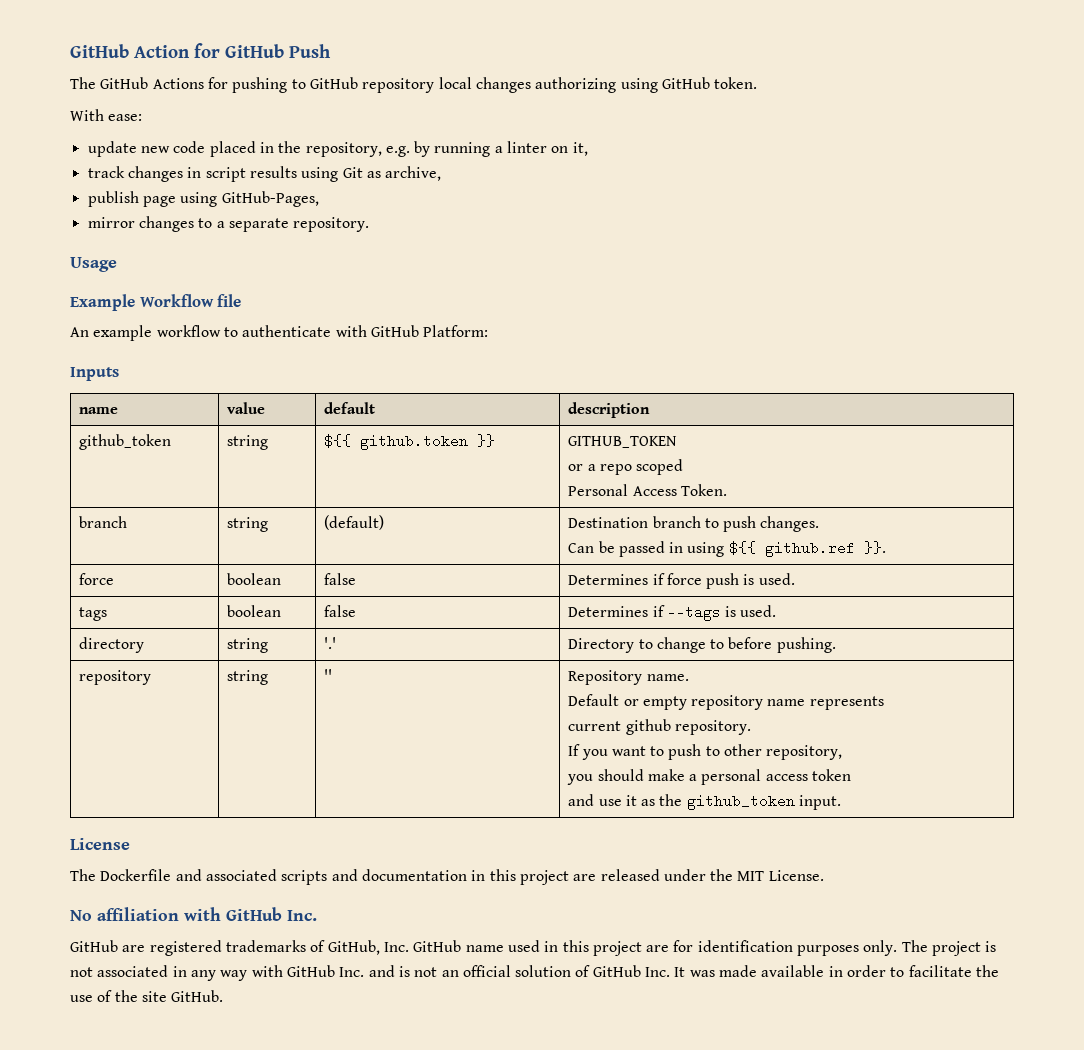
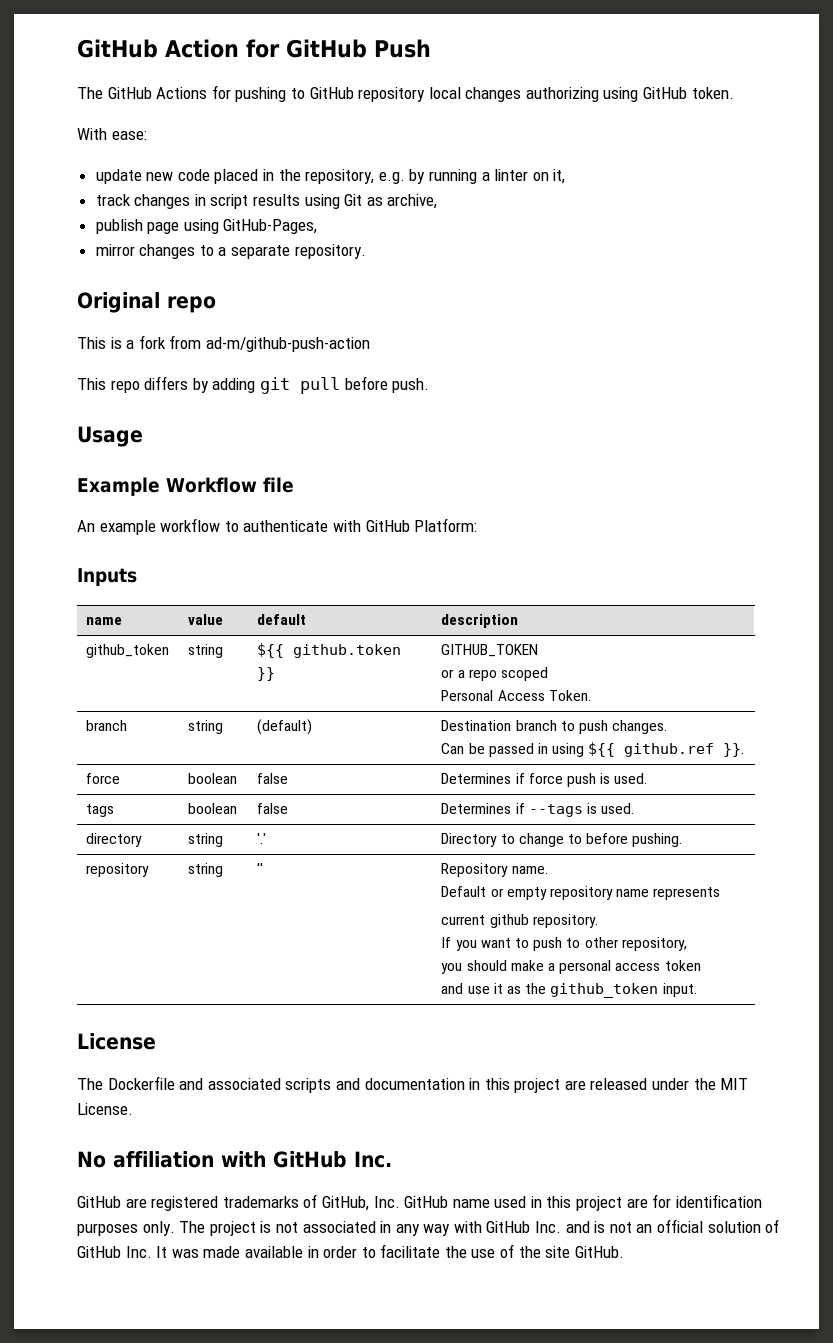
+ Original repo
+ This is a fork from ad-m/github-push-action
+ This repo differs by adding git pull before push.

